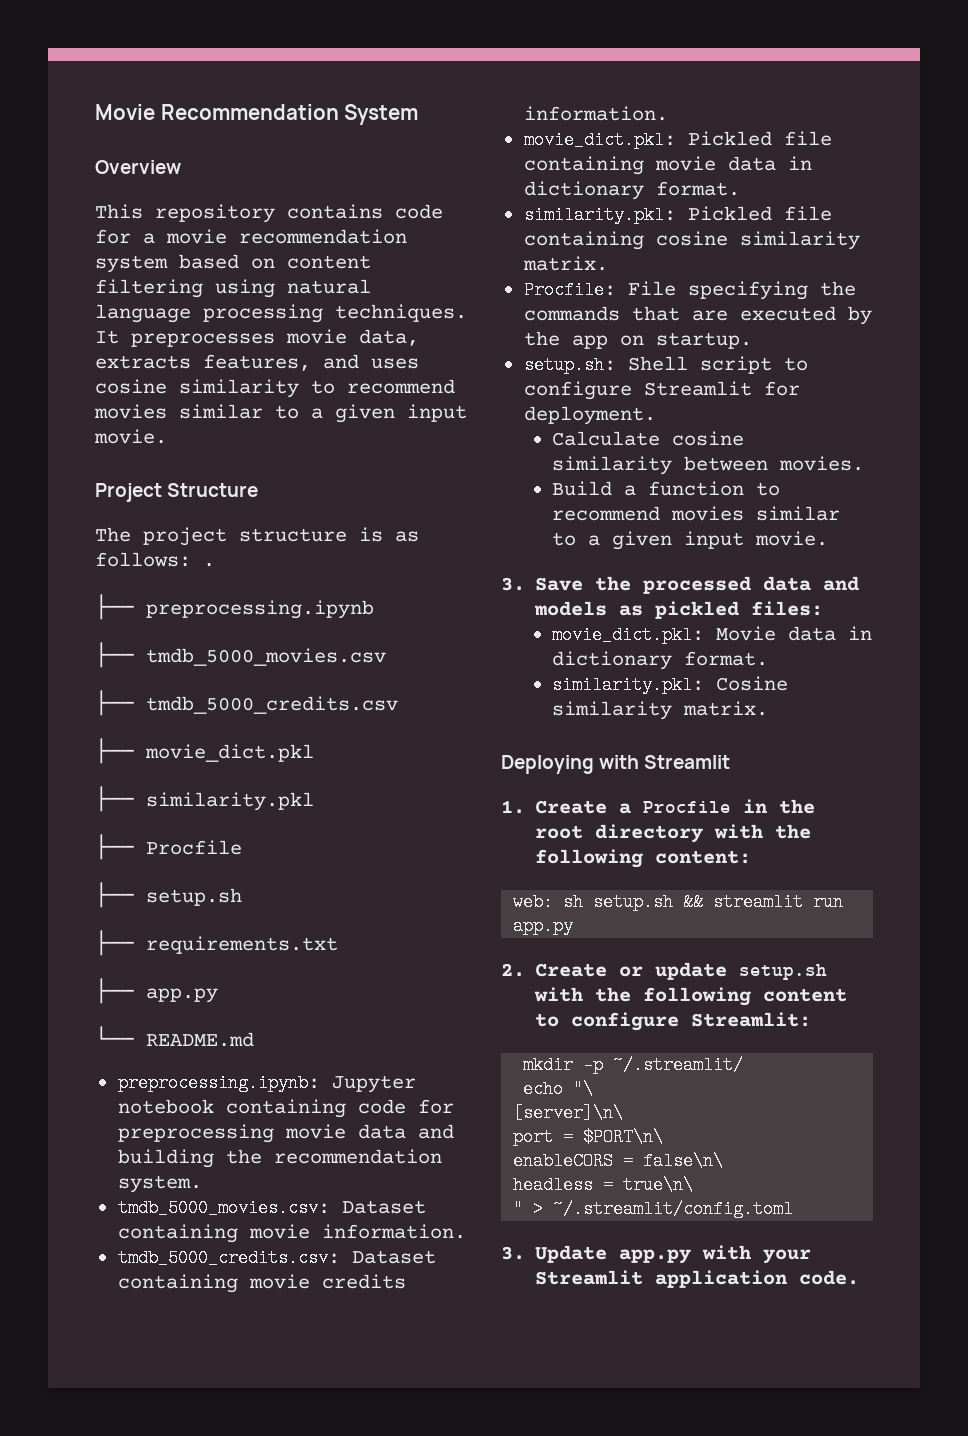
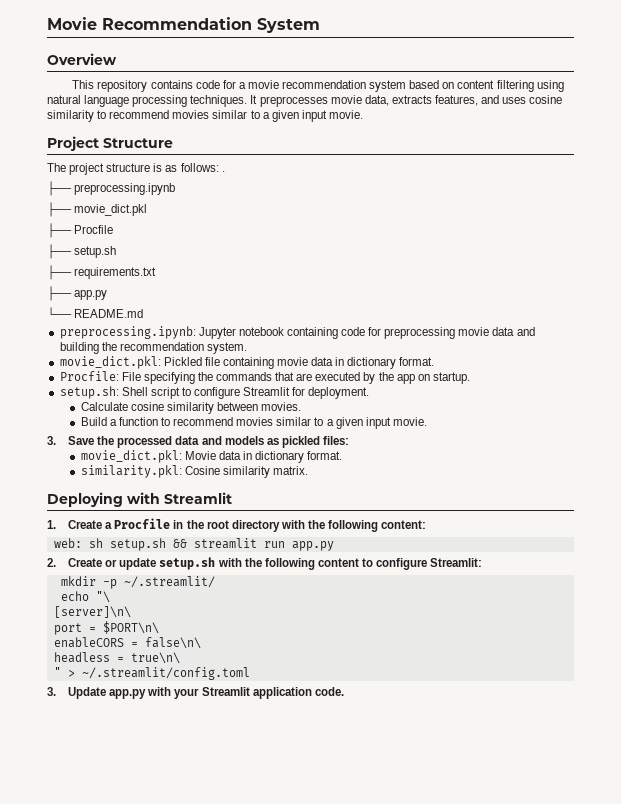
- ├── tmdb_5000_movies.csv
- ├── tmdb_5000_credits.csv
- ├── similarity.pkl
- tmdb_5000_movies.csv: Dataset containing movie information.
- tmdb_5000_credits.csv: Dataset containing movie credits information.
- similarity.pkl: Pickled file containing cosine similarity matrix.

